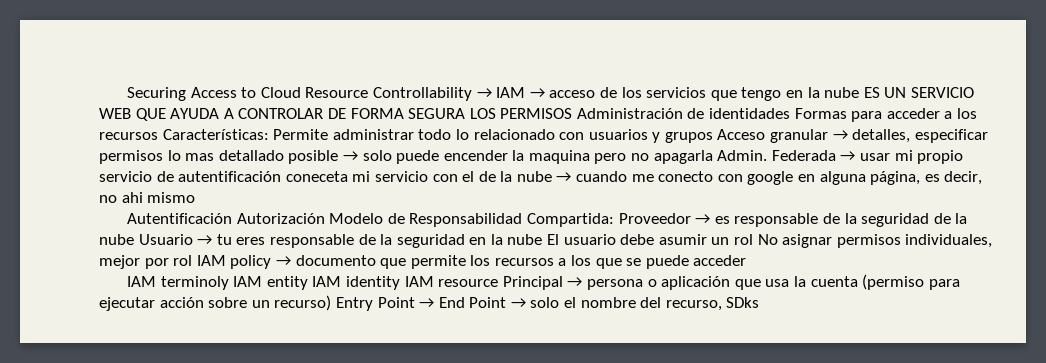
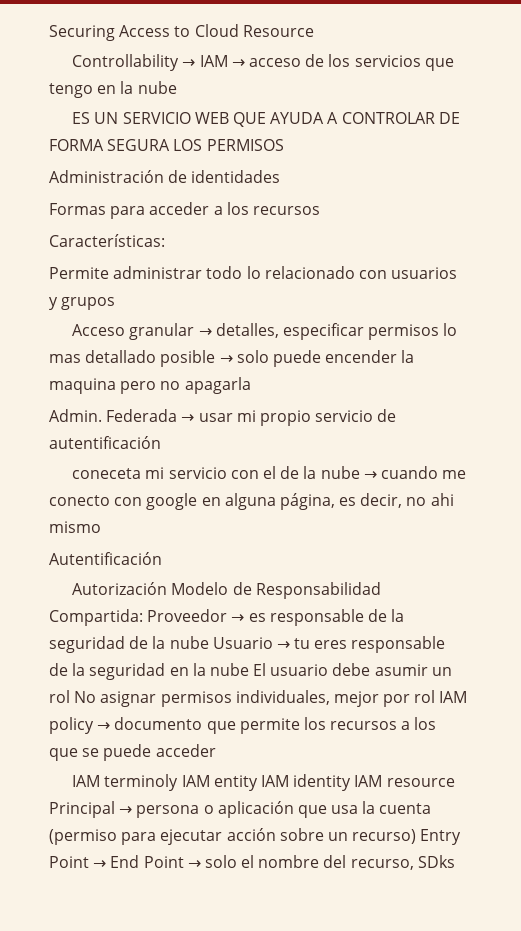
- Securing Access to Cloud Resource Controllability → IAM → acceso de los servicios que tengo en la nube ES UN SERVICIO WEB QUE AYUDA A CONTROLAR DE FORMA SEGURA LOS PERMISOS Administración de identidades Formas para acceder a los recursos Características: Permite administrar todo lo relacionado con usuarios y grupos Acceso granular → detalles, especificar permisos lo mas detallado posible → solo puede encender la maquina pero no apagarla Admin.
+ Securing Access to Cloud Resource
+ Controllability → IAM → acceso de los servicios que tengo en la nube
+ ES UN SERVICIO WEB QUE AYUDA A CONTROLAR DE FORMA SEGURA LOS PERMISOS
+ Administración de identidades
+ Formas para acceder a los recursos
+ Características:
+ Permite administrar todo lo relacionado con usuarios y grupos
+ Acceso granular → detalles, especificar permisos lo mas detallado posible → solo puede encender la maquina pero no apagarla
+ Admin.
- Federada → usar mi propio servicio de autentificación coneceta mi servicio con el de la nube → cuando me conecto con google en alguna página, es decir, no ahi mismo
+ Federada → usar mi propio servicio de autentificación
+ coneceta mi servicio con el de la nube → cuando me conecto con google en alguna página, es decir, no ahi mismo
- Autentificación Autorización Modelo de Responsabilidad Compartida: Proveedor → es responsable de la seguridad de la nube Usuario → tu eres responsable de la seguridad en la nube El usuario debe asumir un rol No asignar permisos individuales, mejor por rol IAM policy → documento que permite los recursos a los que se puede acceder
+ Autentificación
+ Autorización Modelo de Responsabilidad Compartida: Proveedor → es responsable de la seguridad de la nube Usuario → tu eres responsable de la seguridad en la nube El usuario debe asumir un rol No asignar permisos individuales, mejor por rol IAM policy → documento que permite los recursos a los que se puede acceder

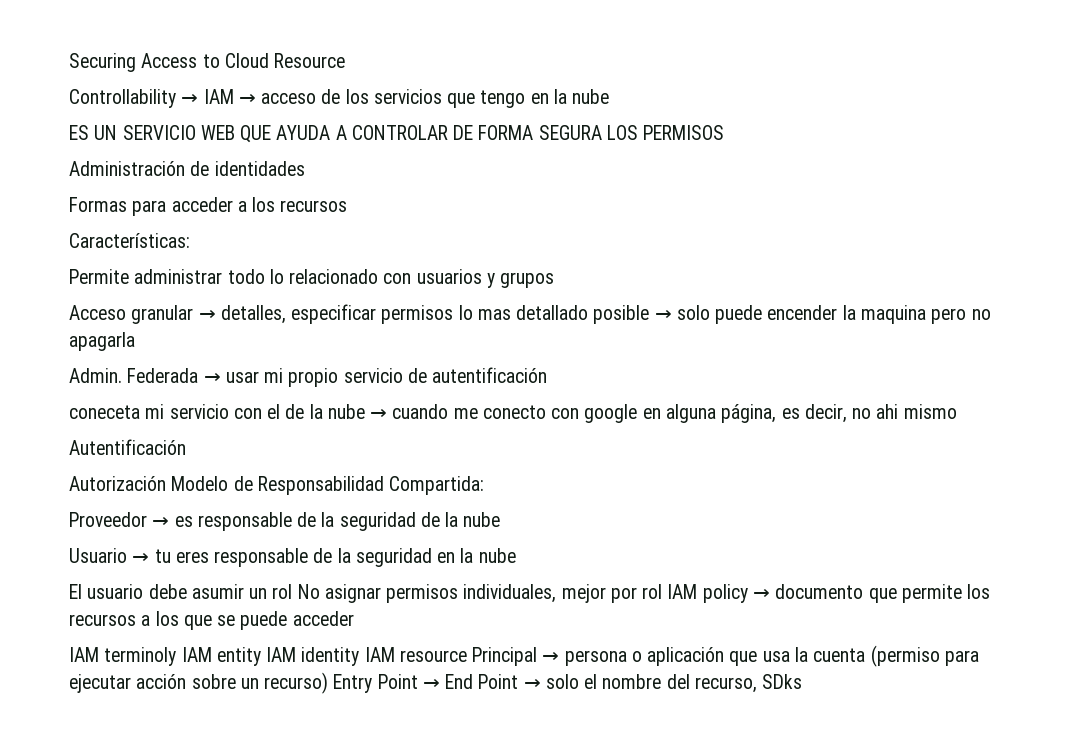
- Autorización Modelo de Responsabilidad Compartida: Proveedor → es responsable de la seguridad de la nube Usuario → tu eres responsable de la seguridad en la nube El usuario debe asumir un rol No asignar permisos individuales, mejor por rol IAM policy → documento que permite los recursos a los que se puede acceder
+ Autorización Modelo de Responsabilidad Compartida:
+ Proveedor → es responsable de la seguridad de la nube
+ Usuario → tu eres responsable de la seguridad en la nube
+ El usuario debe asumir un rol No asignar permisos individuales, mejor por rol IAM policy → documento que permite los recursos a los que se puede acceder

